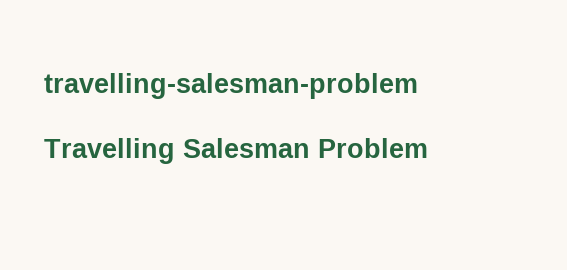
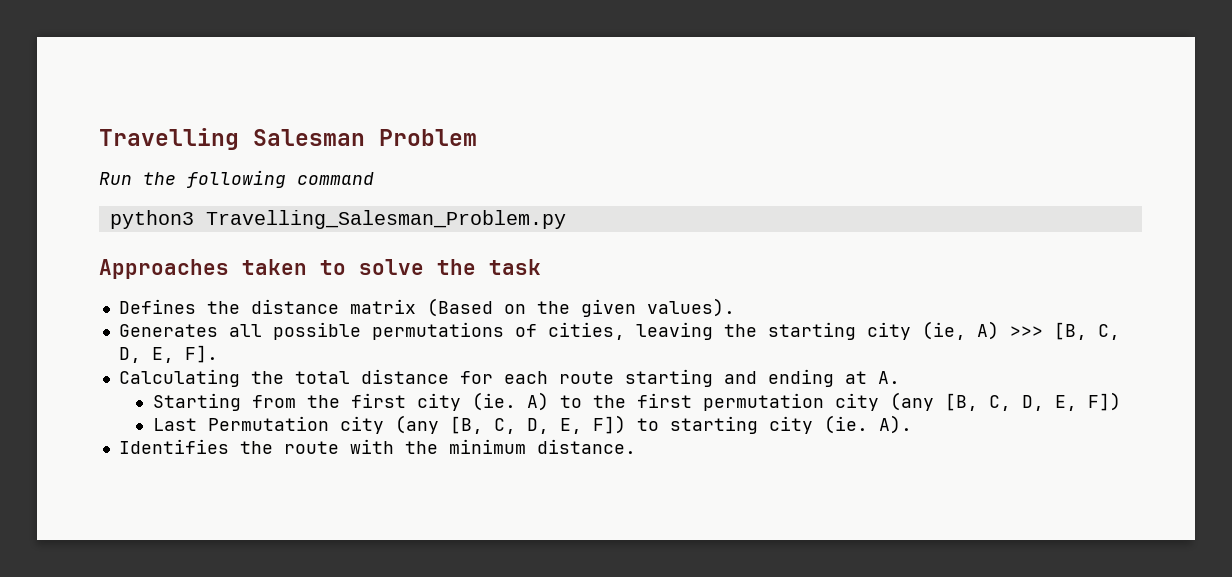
- travelling-salesman-problem
+ Run the following command
+ python3 Travelling_Salesman_Problem.py
+ Approaches taken to solve the task
+ Defines the distance matrix (Based on the given values).
+ Generates all possible permutations of cities, leaving the starting city (ie, A) >>> [B, C, D, E, F].
+ Calculating the total distance for each route starting and ending at A.
+ Starting from the first city (ie. A) to the first permutation city (any [B, C, D, E, F])
+ Last Permutation city (any [B, C, D, E, F]) to starting city (ie. A).
+ Identifies the route with the minimum distance.

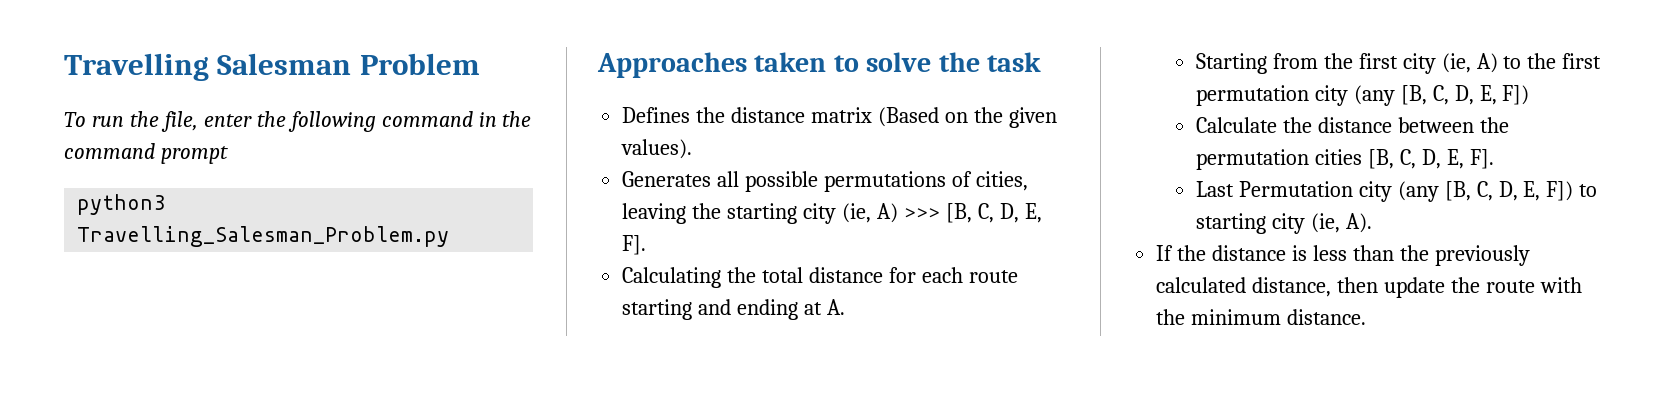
- Run the following command
+ To run the file, enter the following command in the command prompt
- Starting from the first city (ie. A) to the first permutation city (any [B, C, D, E, F])
+ Starting from the first city (ie, A) to the first permutation city (any [B, C, D, E, F])
+ Calculate the distance between the permutation cities [B, C, D, E, F].
- Last Permutation city (any [B, C, D, E, F]) to starting city (ie. A).
+ Last Permutation city (any [B, C, D, E, F]) to starting city (ie, A).
- Identifies the route with the minimum distance.
+ If the distance is less than the previously calculated distance, then update the route with the minimum distance.

